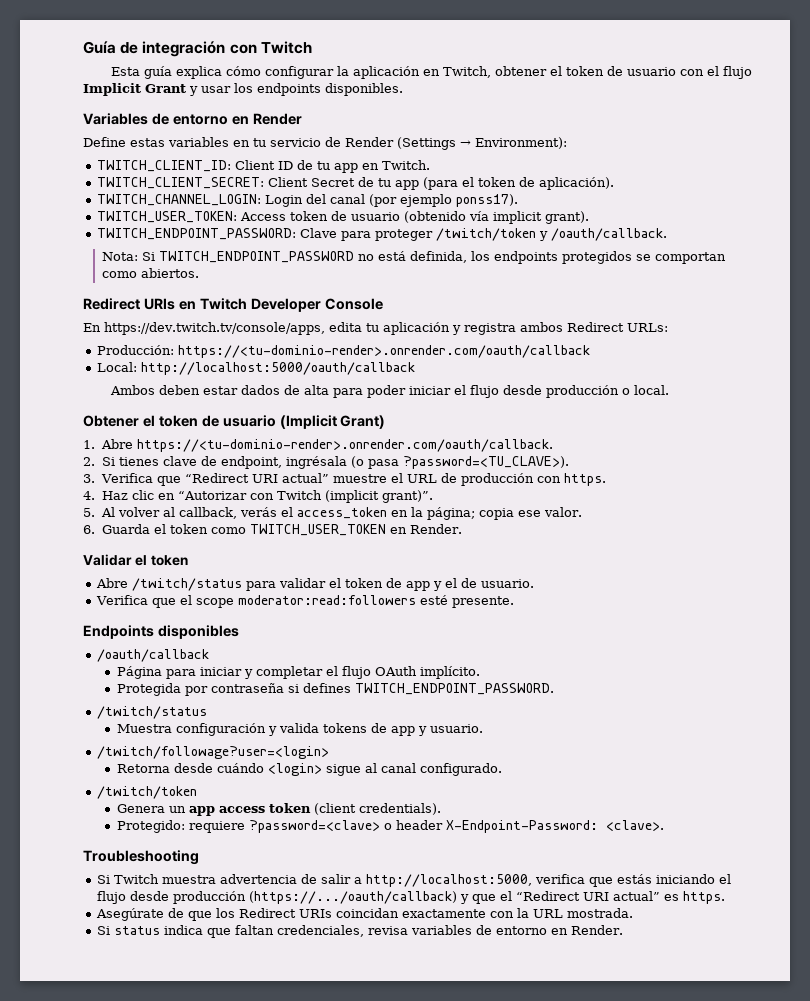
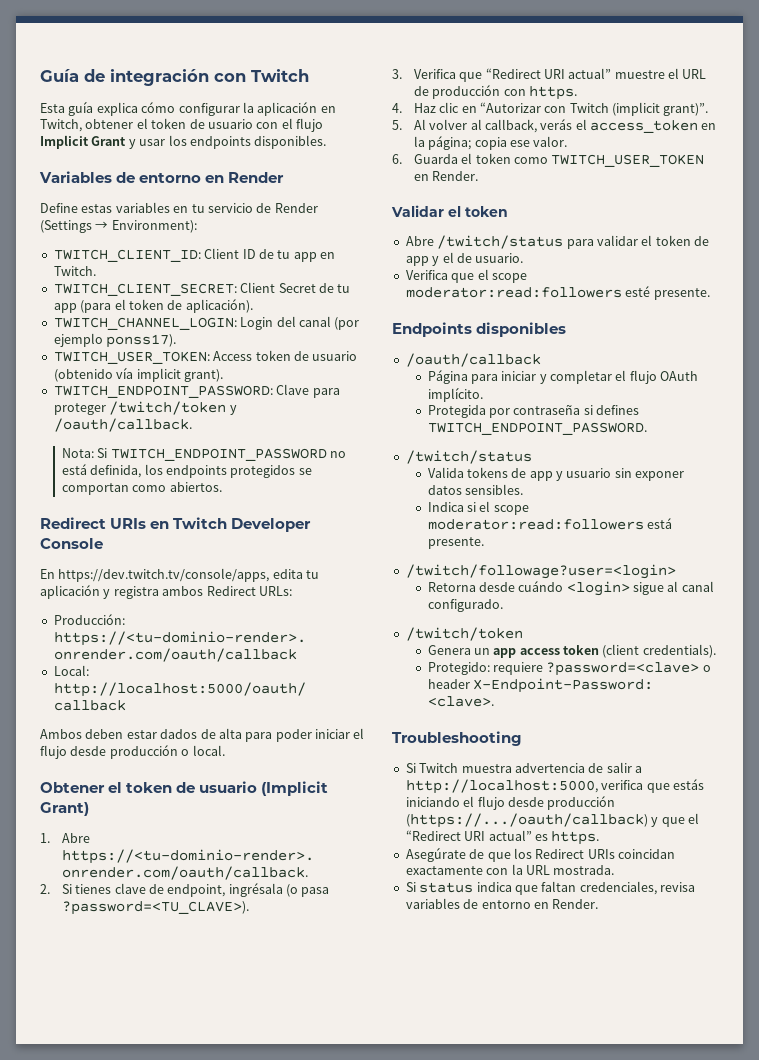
- Muestra configuración y valida tokens de app y usuario.
+ Valida tokens de app y usuario sin exponer datos sensibles.
+ Indica si el scope moderator:read:followers está presente.

